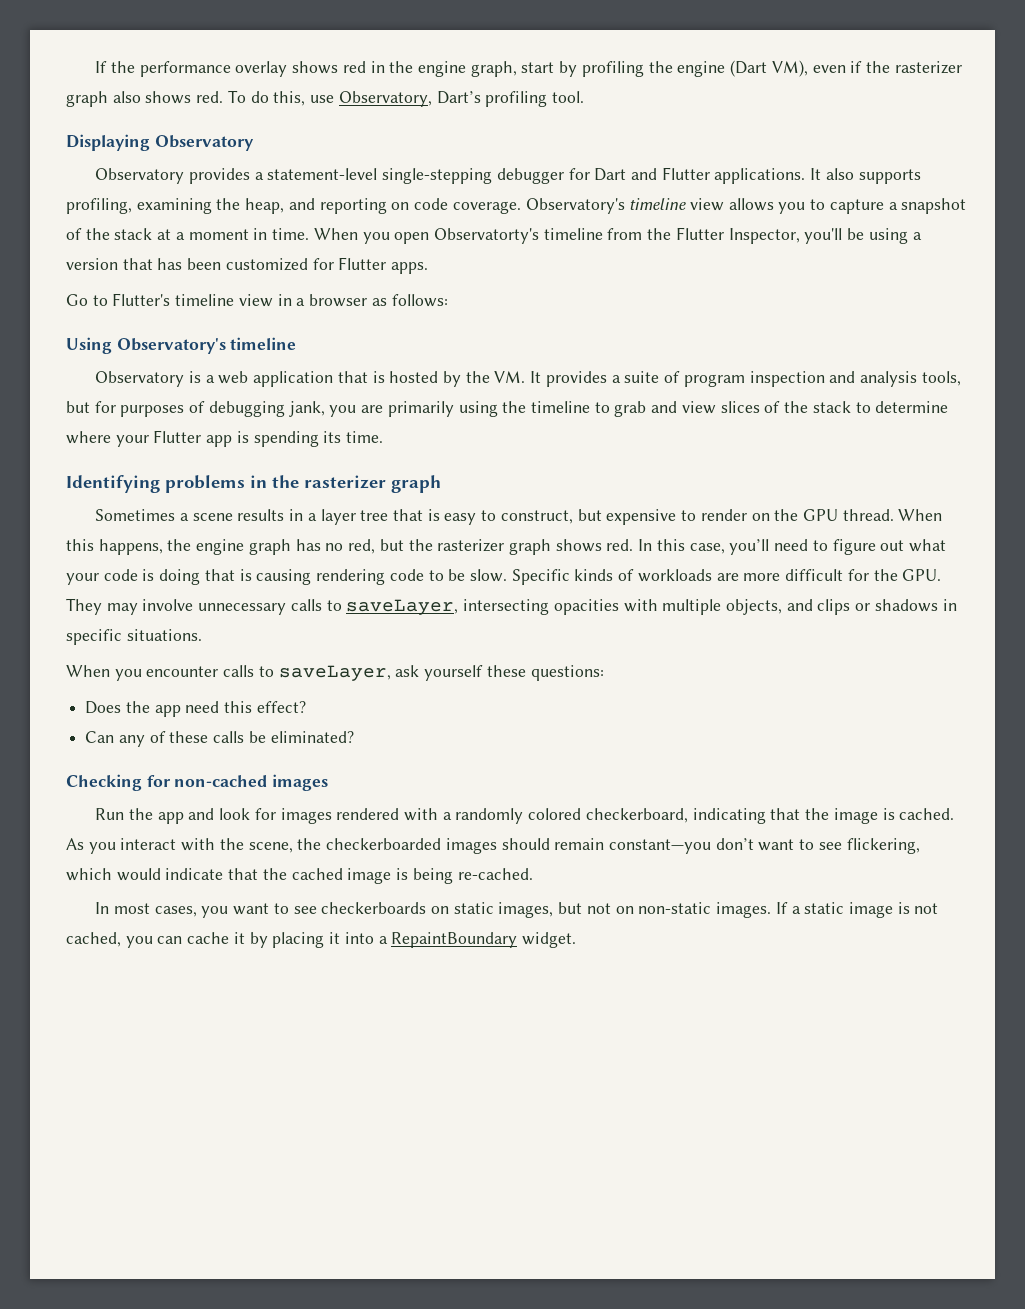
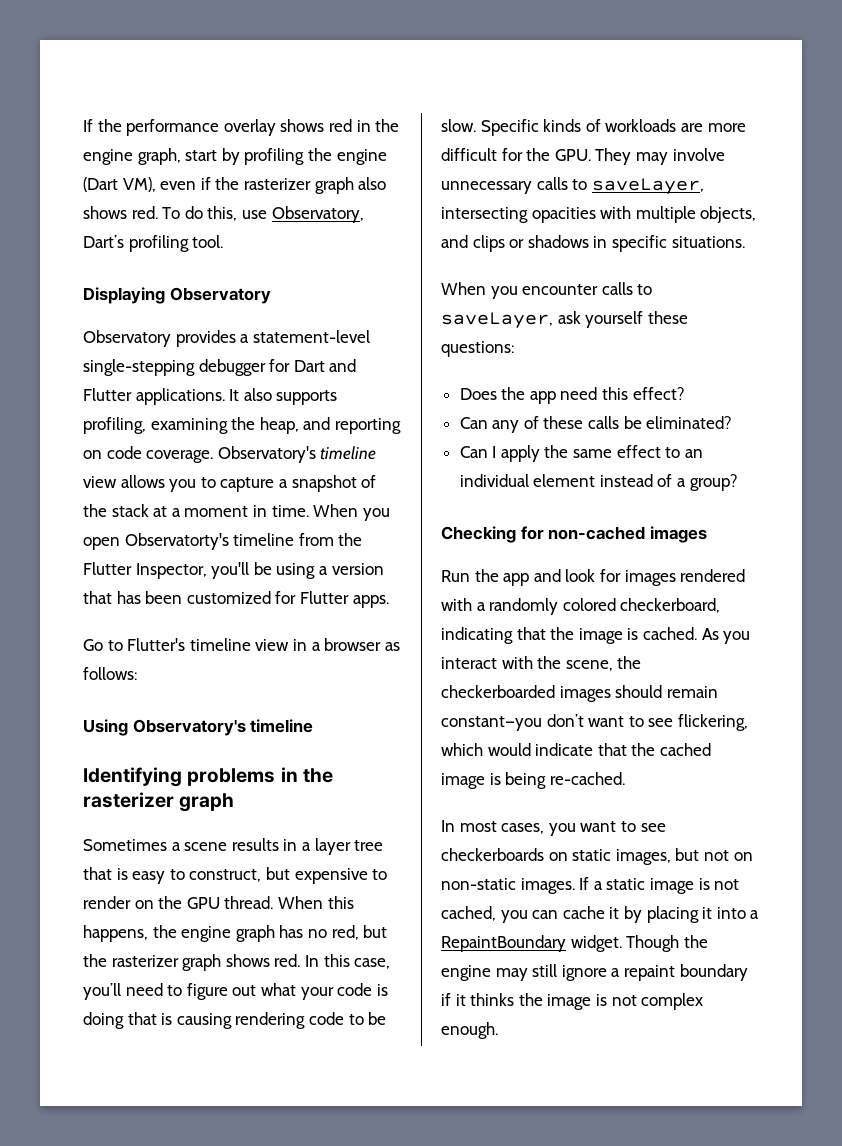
- Observatory is a web application that is hosted by the VM. It provides a suite of program inspection and analysis tools, but for purposes of debugging jank, you are primarily using the timeline to grab and view slices of the stack to determine where your Flutter app is spending its time.
+ Can I apply the same effect to an individual element instead of a group?
+ Though the engine may still ignore a repaint boundary if it thinks the image is not complex enough.

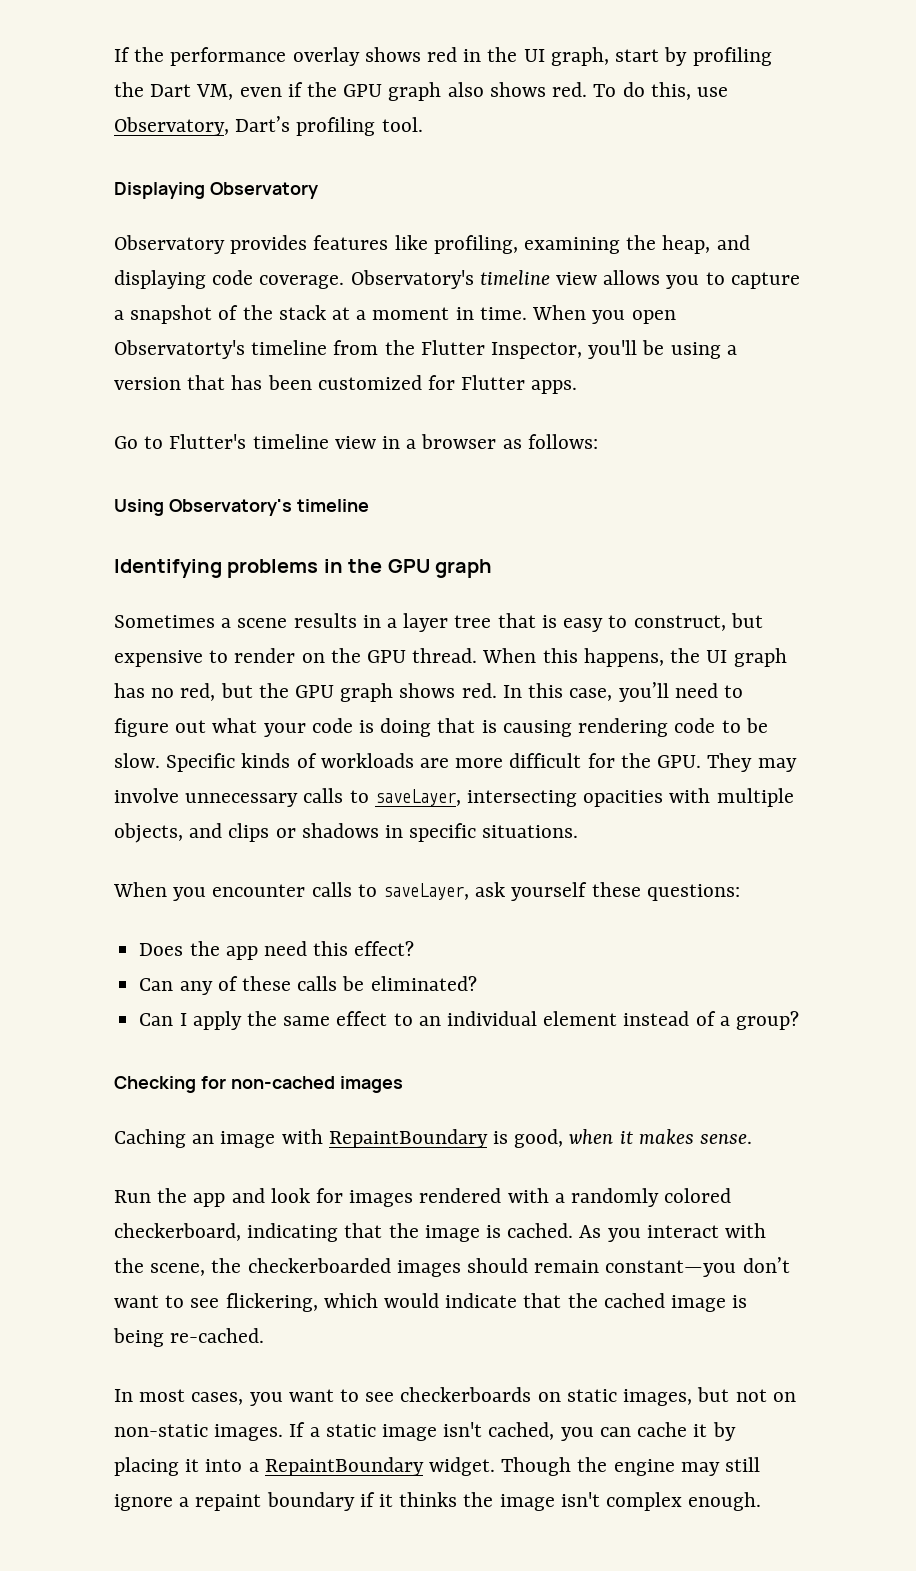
- If the performance overlay shows red in the engine graph, start by profiling the engine (Dart VM), even if the rasterizer graph also shows red.
+ If the performance overlay shows red in the UI graph, start by profiling the Dart VM, even if the GPU graph also shows red.
- Observatory provides a statement-level single-stepping debugger for Dart and Flutter applications. It also supports profiling, examining the heap, and reporting on code coverage.
+ Observatory provides features like profiling, examining the heap, and displaying code coverage.
- Identifying problems in the rasterizer graph
+ Identifying problems in the GPU graph
- When this happens, the engine graph has no red, but the rasterizer graph shows red.
+ When this happens, the UI graph has no red, but the GPU graph shows red.
+ Caching an image with RepaintBoundary is good, when it makes sense.
- If a static image is not cached, you can cache it by placing it into a RepaintBoundary widget.
+ If a static image isn't cached, you can cache it by placing it into a RepaintBoundary widget.
- Though the engine may still ignore a repaint boundary if it thinks the image is not complex enough.
+ Though the engine may still ignore a repaint boundary if it thinks the image isn't complex enough.

